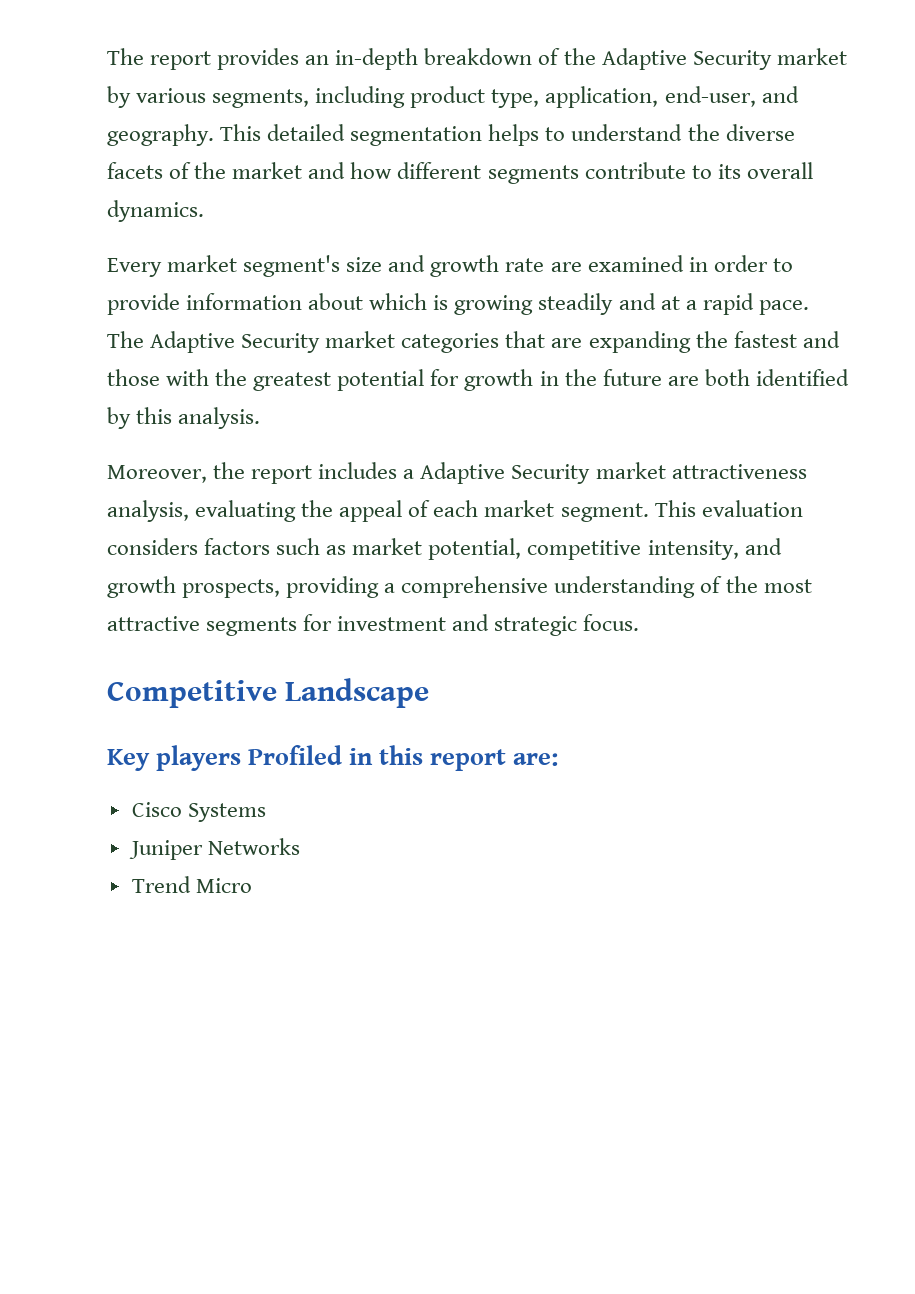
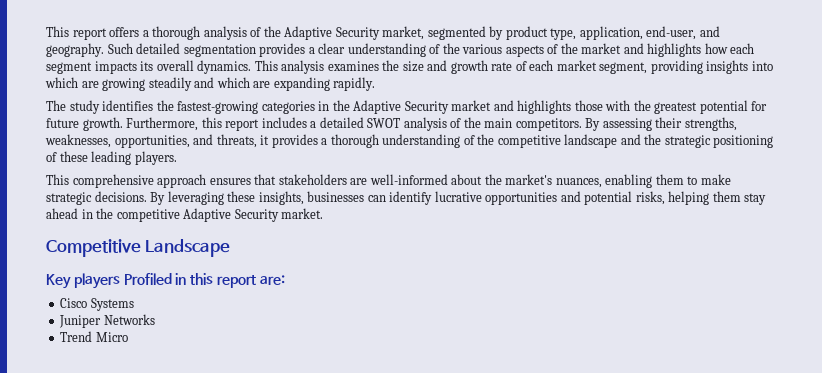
- The report provides an in-depth breakdown of the Adaptive Security market by various segments, including product type, application, end-user, and geography.
+ This report offers a thorough analysis of the Adaptive Security market, segmented by product type, application, end-user, and geography.
- This detailed segmentation helps to understand the diverse facets of the market and how different segments contribute to its overall dynamics.
- Every market segment's size and growth rate are examined in order to provide information about which is growing steadily and at a rapid pace. The Adaptive Security market categories that are expanding the fastest and those with the greatest potential for growth in the future are both identified by this analysis.
- Moreover, the report includes a Adaptive Security market attractiveness analysis, evaluating the appeal of each market segment. This evaluation considers factors such as market potential, competitive intensity, and growth prospects, providing a comprehensive understanding of the most attractive segments for investment and strategic focus.
+ Such detailed segmentation provides a clear understanding of the various aspects of the market and highlights how each segment impacts its overall dynamics. This analysis examines the size and growth rate of each market segment, providing insights into which are growing steadily and which are expanding rapidly.
+ The study identifies the fastest-growing categories in the Adaptive Security market and highlights those with the greatest potential for future growth. Furthermore, this report includes a detailed SWOT analysis of the main competitors. By assessing their strengths, weaknesses, opportunities, and threats, it provides a thorough understanding of the competitive landscape and the strategic positioning of these leading players.
+ This comprehensive approach ensures that stakeholders are well-informed about the market's nuances, enabling them to make strategic decisions. By leveraging these insights, businesses can identify lucrative opportunities and potential risks, helping them stay ahead in the competitive Adaptive Security market.

